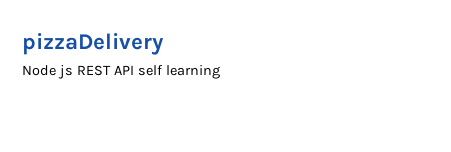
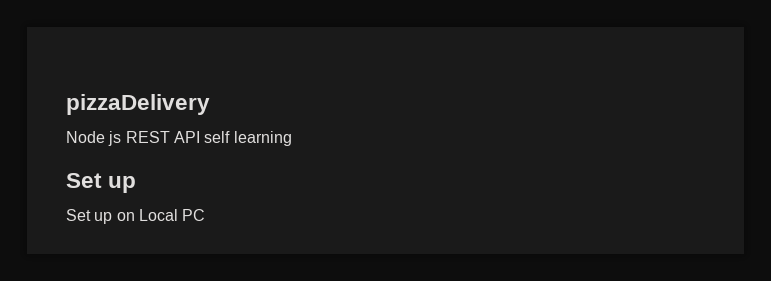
  Node js REST API self learning
+ Set up
+ Set up on Local PC

